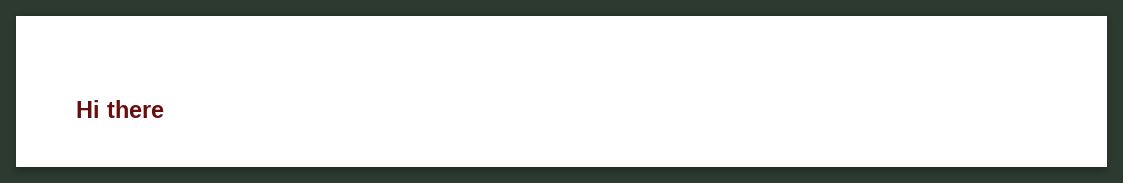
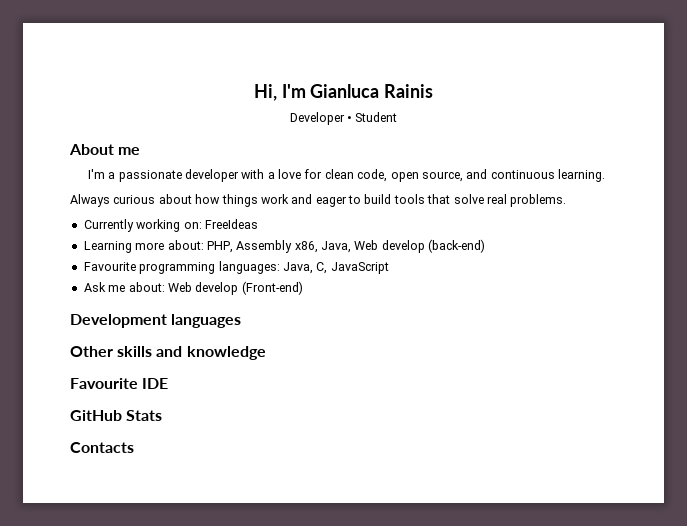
- Hi there
+ Hi, I'm Gianluca Rainis
+ Developer • Student
+ About me
+ I'm a passionate developer with a love for clean code, open source, and continuous learning.
+ Always curious about how things work and eager to build tools that solve real problems.
+ Currently working on: FreeIdeas
+ Learning more about: PHP, Assembly x86, Java, Web develop (back-end)
+ Favourite programming languages: Java, C, JavaScript
+ Ask me about: Web develop (Front-end)
+ Development languages
+ Other skills and knowledge
+ Favourite IDE
+ GitHub Stats
+ Contacts

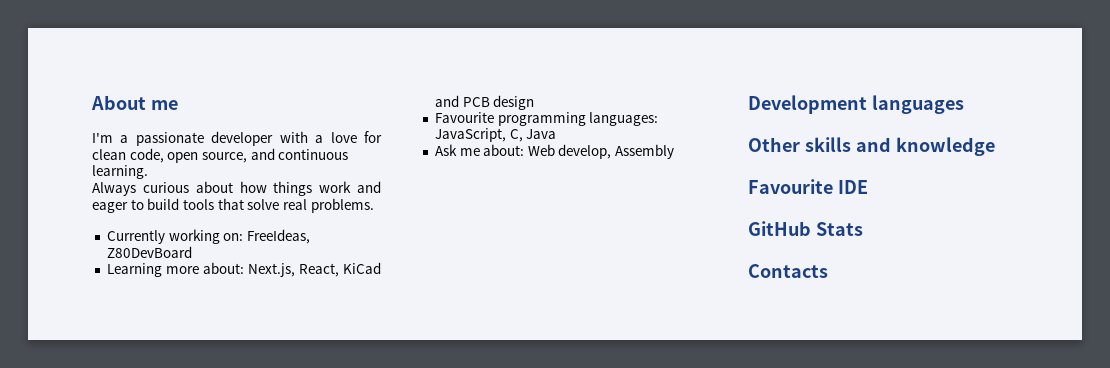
- Hi, I'm Gianluca Rainis
- Developer • Student
- Currently working on: FreeIdeas
+ Currently working on: FreeIdeas, Z80DevBoard
- Learning more about: PHP, Assembly x86, Java, Web develop (back-end)
+ Learning more about: Next.js, React, KiCad and PCB design
- Favourite programming languages: Java, C, JavaScript
+ Favourite programming languages: JavaScript, C, Java
- Ask me about: Web develop (Front-end)
+ Ask me about: Web develop, Assembly

